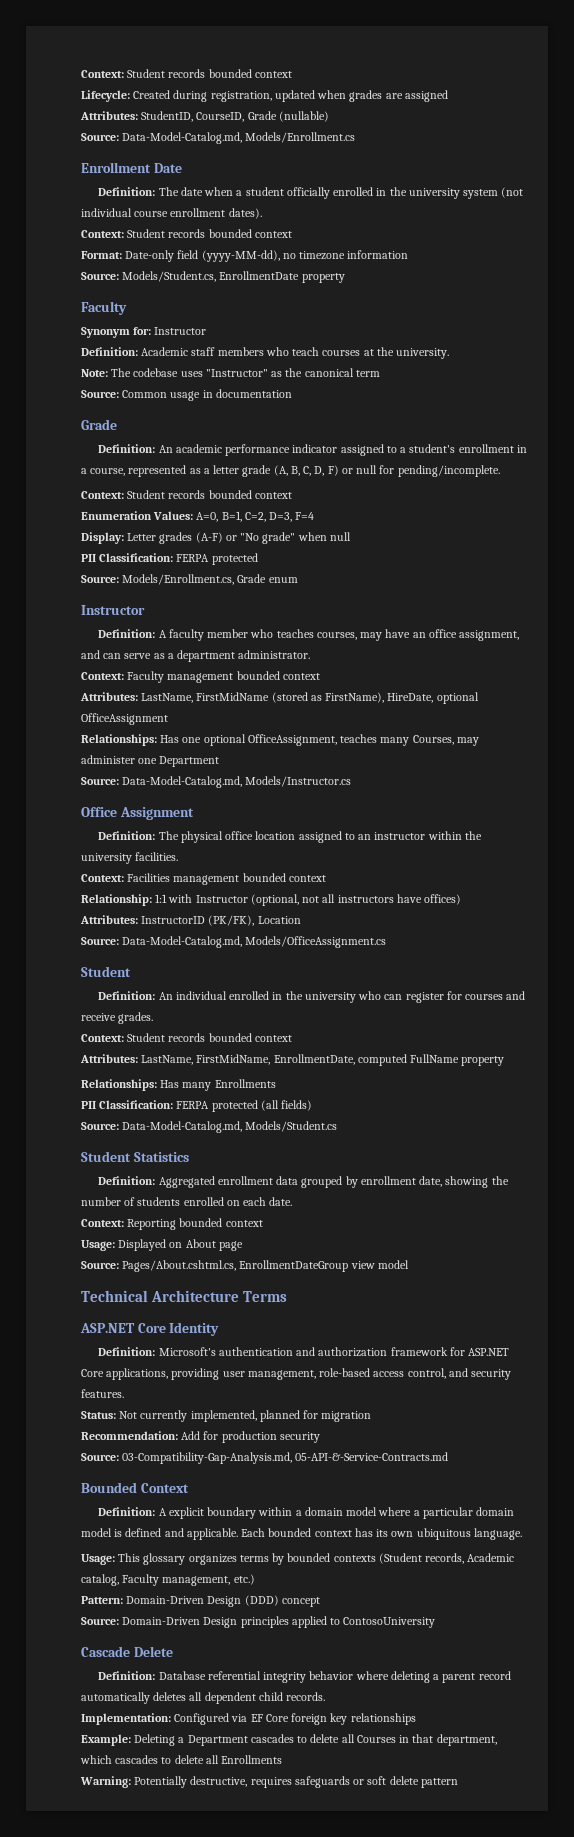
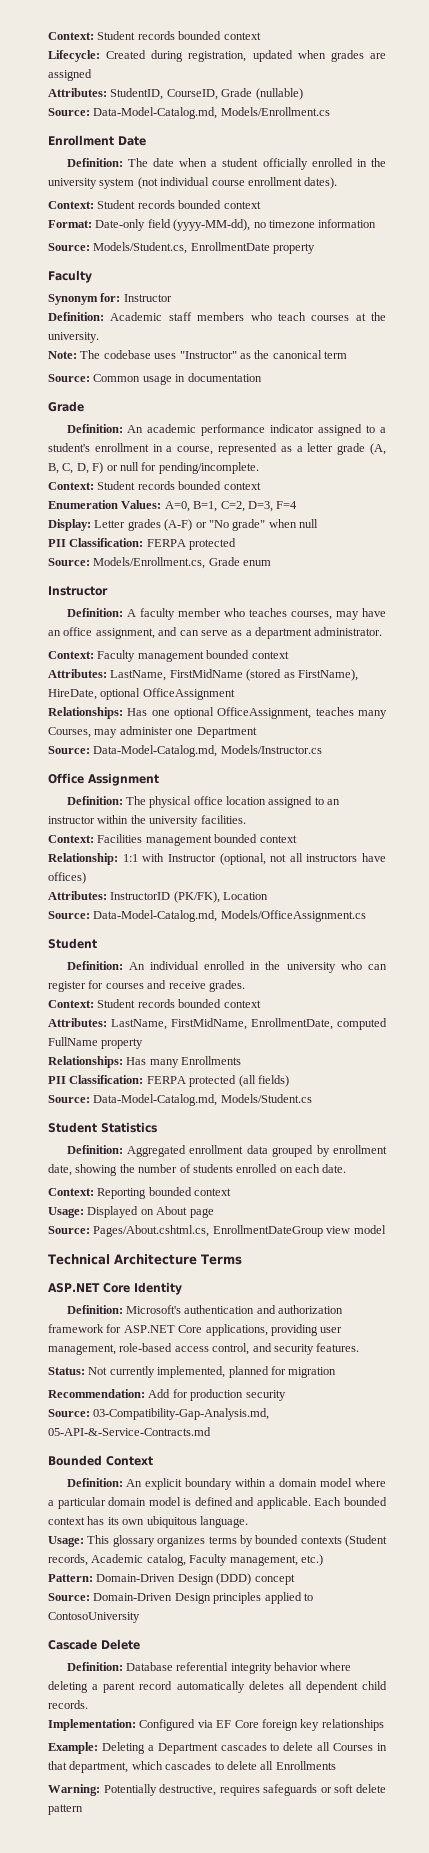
- Definition: A explicit boundary within a domain model where a particular domain model is defined and applicable.
+ Definition: An explicit boundary within a domain model where a particular domain model is defined and applicable.

